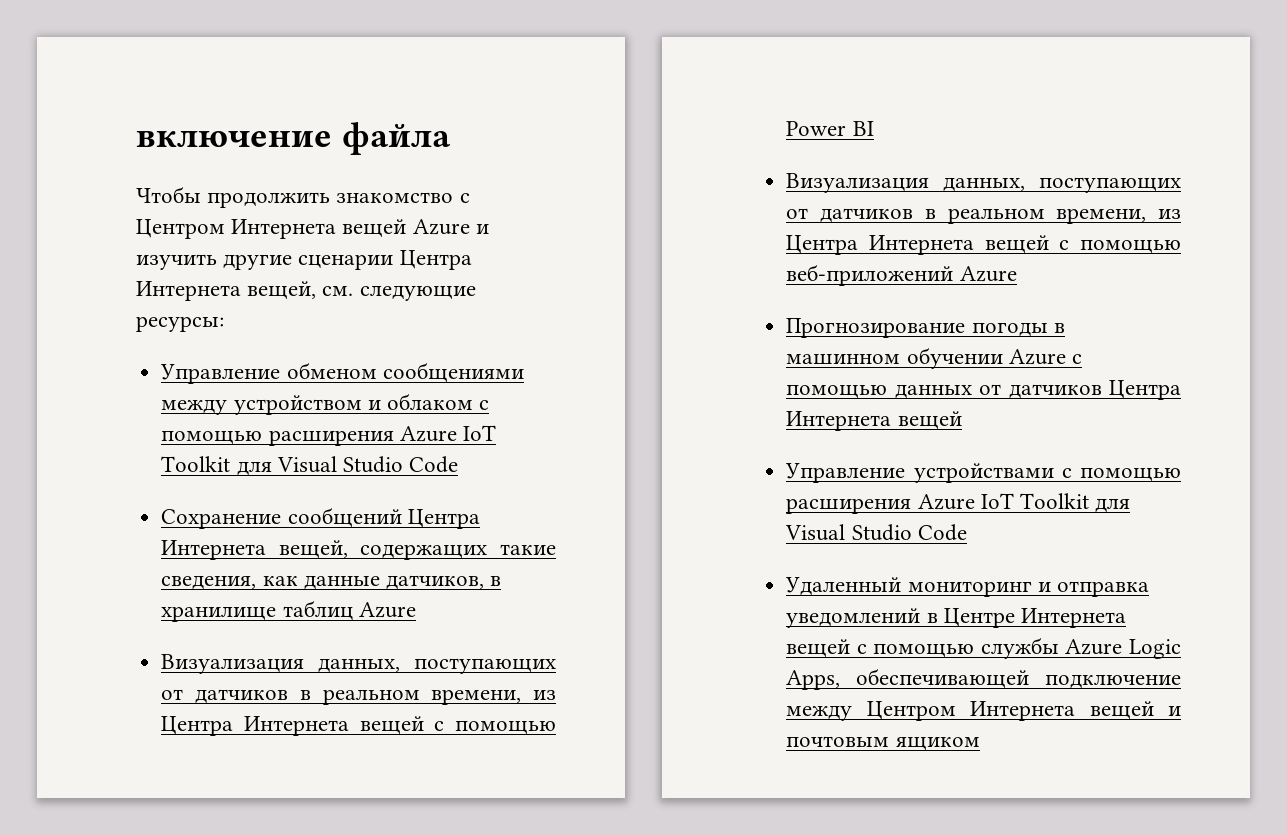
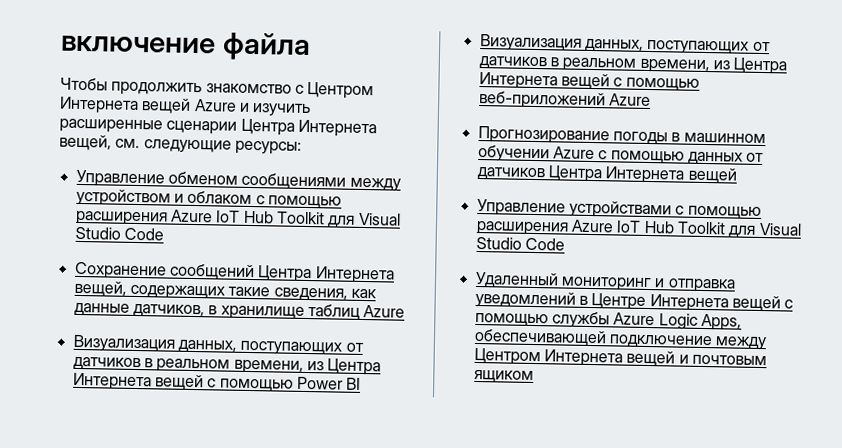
- Чтобы продолжить знакомство с Центром Интернета вещей Azure и изучить другие сценарии Центра Интернета вещей, см. следующие ресурсы:
+ Чтобы продолжить знакомство с Центром Интернета вещей Azure и изучить расширенные сценарии Центра Интернета вещей, см. следующие ресурсы:
- Управление обменом сообщениями между устройством и облаком с помощью расширения Azure IoT Toolkit для Visual Studio Code
+ Управление обменом сообщениями между устройством и облаком с помощью расширения Azure IoT Hub Toolkit для Visual Studio Code
- Управление устройствами с помощью расширения Azure IoT Toolkit для Visual Studio Code
+ Управление устройствами с помощью расширения Azure IoT Hub Toolkit для Visual Studio Code

